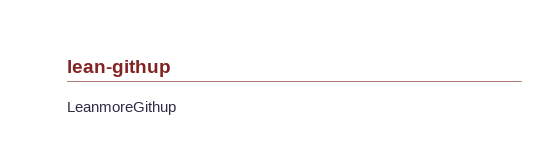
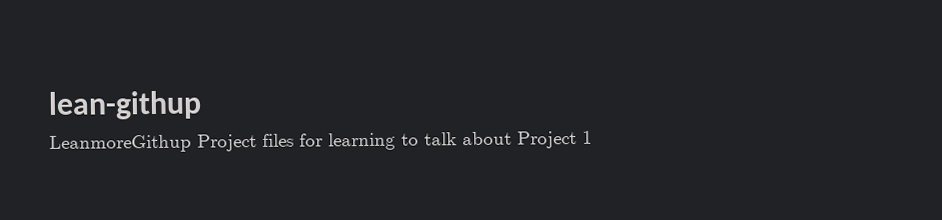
- LeanmoreGithup
+ LeanmoreGithup Project files for learning to talk about Project 1

